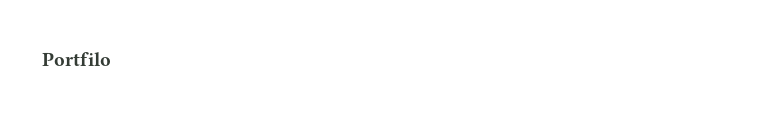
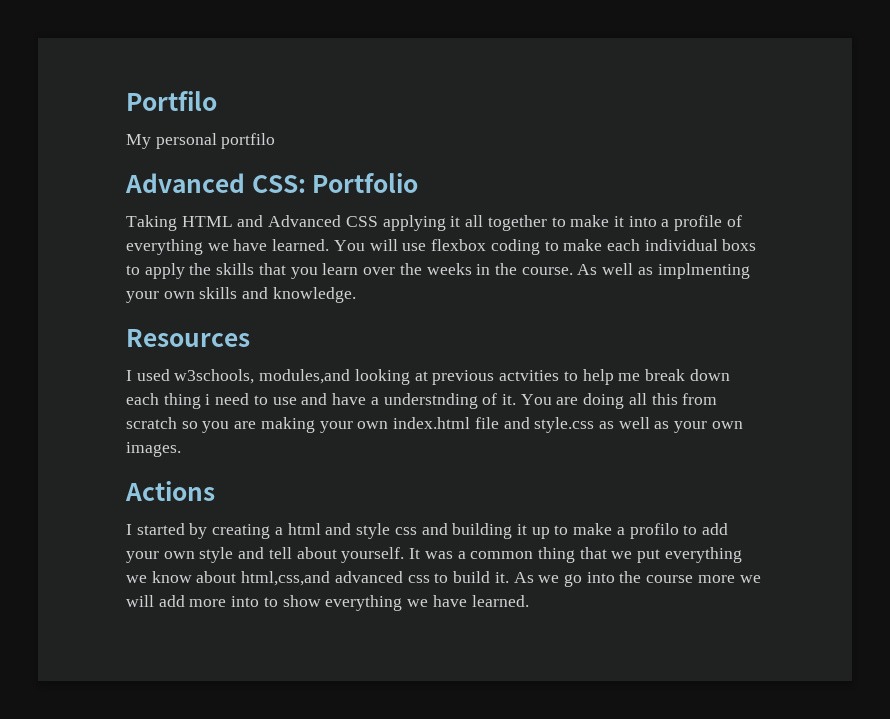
+ My personal portfilo
+ Advanced CSS: Portfolio
+ Taking HTML and Advanced CSS applying it all together to make it into a profile of everything we have learned. You will use flexbox coding to make each individual boxs to apply the skills that you learn over the weeks in the course. As well as implmenting your own skills and knowledge.
+ Resources
+ I used w3schools, modules,and looking at previous actvities to help me break down each thing i need to use and have a understnding of it. You are doing all this from scratch so you are making your own index.html file and style.css as well as your own images.
+ Actions
+ I started by creating a html and style css and building it up to make a profilo to add your own style and tell about yourself. It was a common thing that we put everything we know about html,css,and advanced css to build it. As we go into the course more we will add more into to show everything we have learned.

